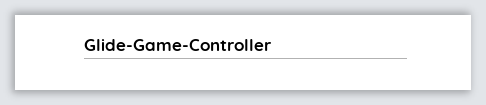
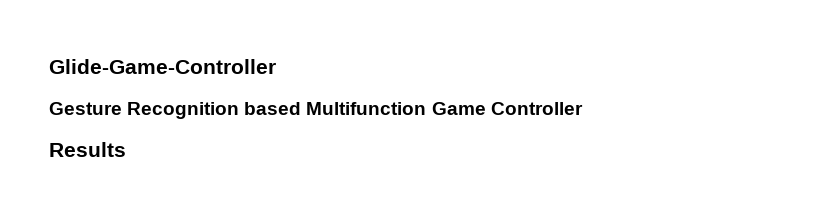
+ Gesture Recognition based Multifunction Game Controller
+ Results

